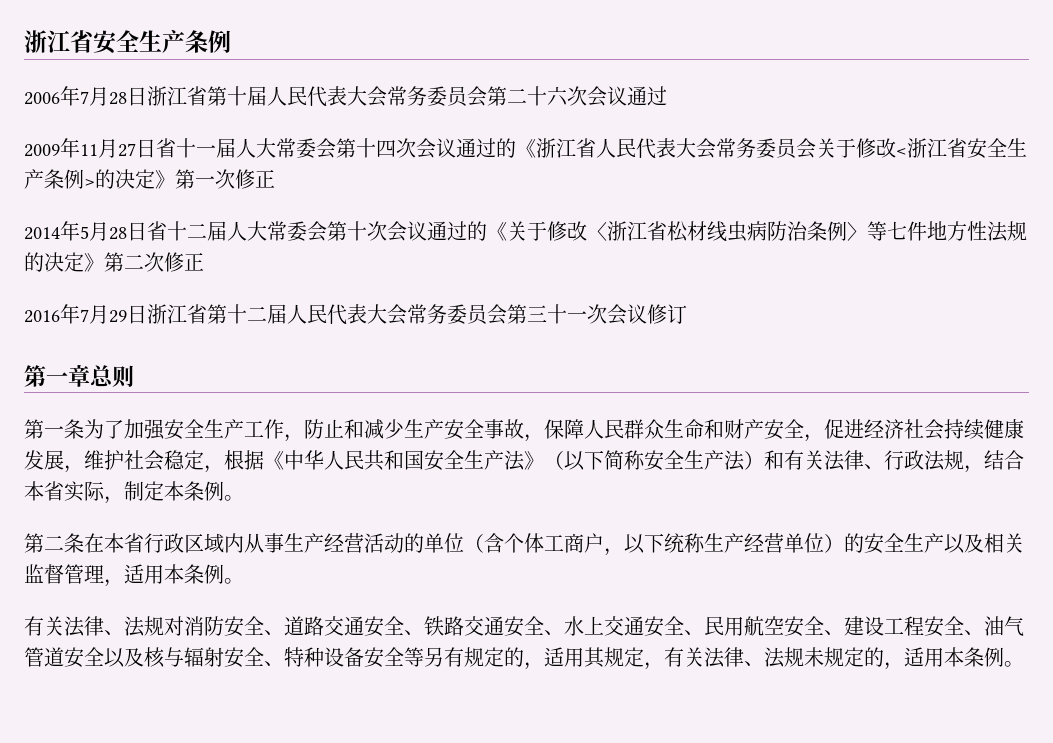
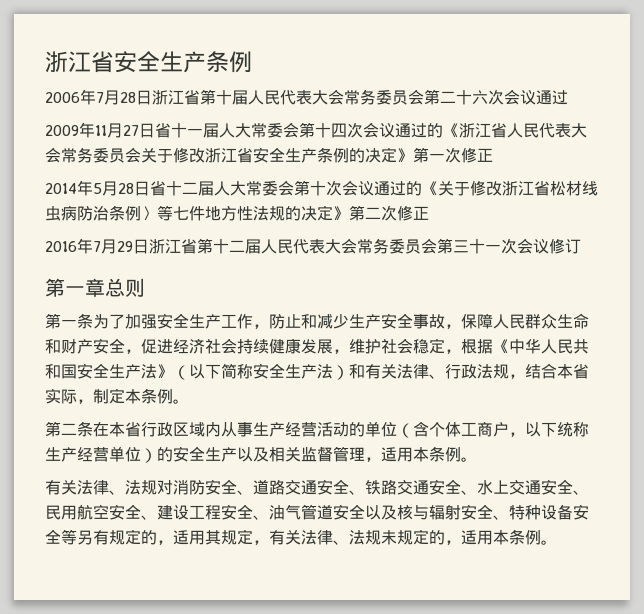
- 2009年11月27日省十一届人大常委会第十四次会议通过的《浙江省人民代表大会常务委员会关于修改<浙江省安全生产条例>的决定》第一次修正
+ 2009年11月27日省十一届人大常委会第十四次会议通过的《浙江省人民代表大会常务委员会关于修改浙江省安全生产条例的决定》第一次修正
- 2014年5月28日省十二届人大常委会第十次会议通过的《关于修改〈浙江省松材线虫病防治条例〉等七件地方性法规的决定》第二次修正
+ 2014年5月28日省十二届人大常委会第十次会议通过的《关于修改浙江省松材线虫病防治条例〉等七件地方性法规的决定》第二次修正

